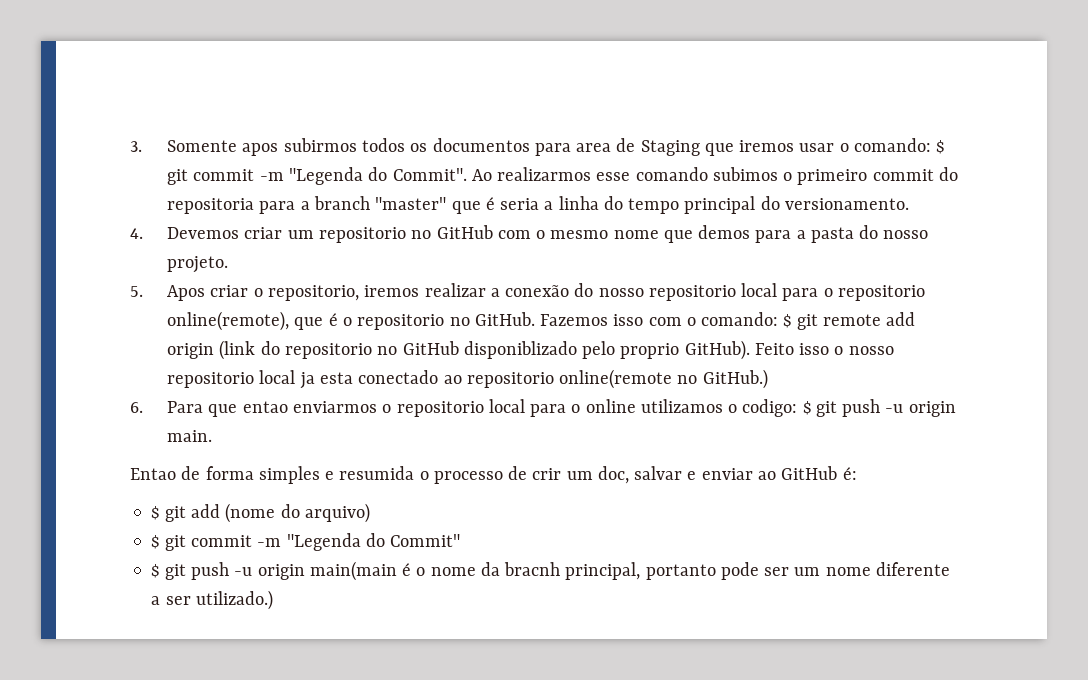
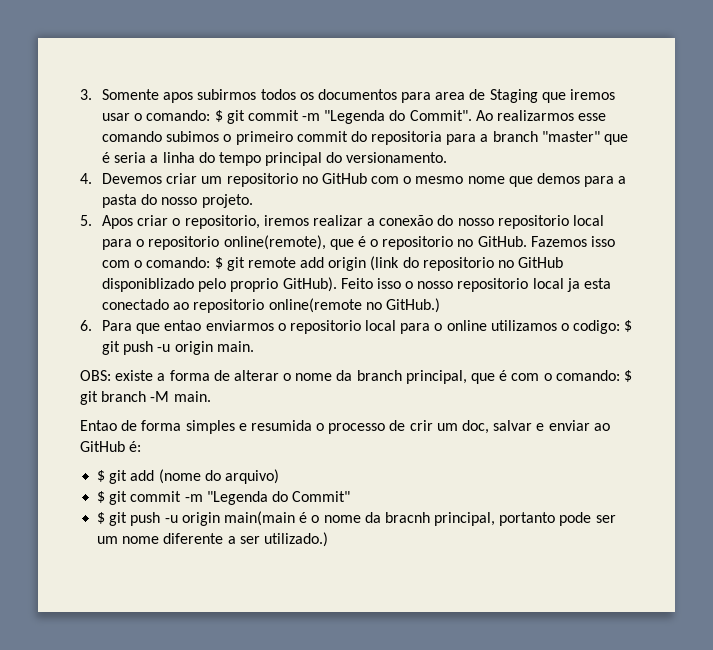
+ OBS: existe a forma de alterar o nome da branch principal, que é com o comando: $ git branch -M main.

